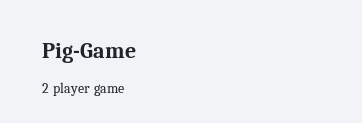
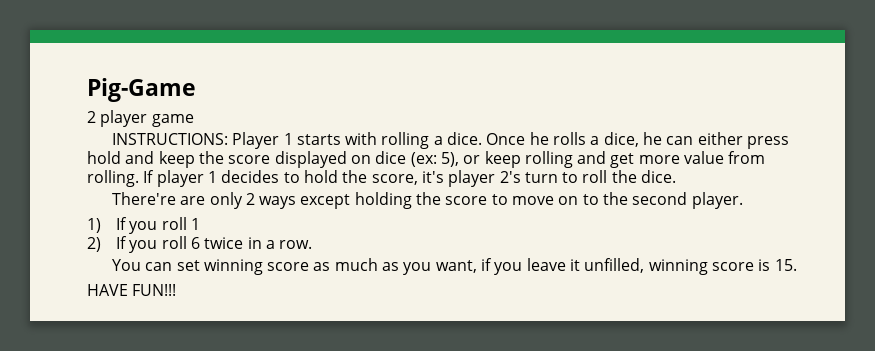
+ INSTRUCTIONS: Player 1 starts with rolling a dice. Once he rolls a dice, he can either press hold and keep the score displayed on dice (ex: 5), or keep rolling and get more value from rolling. If player 1 decides to hold the score, it's player 2's turn to roll the dice.
+ There're are only 2 ways except holding the score to move on to the second player.
+ 1) If you roll 1
+ 2) If you roll 6 twice in a row.
+ You can set winning score as much as you want, if you leave it unfilled, winning score is 15.
+ HAVE FUN!!!

